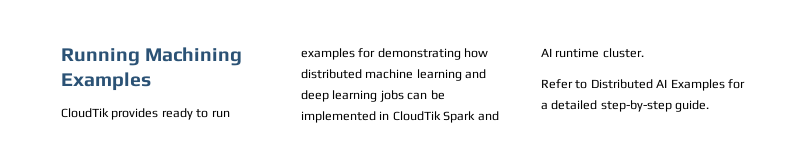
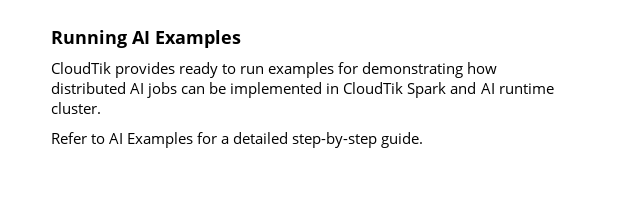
- Running Machining Examples
+ Running AI Examples
- CloudTik provides ready to run examples for demonstrating how distributed machine learning and deep learning jobs can be implemented in CloudTik Spark and AI runtime cluster.
+ CloudTik provides ready to run examples for demonstrating how distributed AI jobs can be implemented in CloudTik Spark and AI runtime cluster.
- Refer to Distributed AI Examples for a detailed step-by-step guide.
+ Refer to AI Examples for a detailed step-by-step guide.

